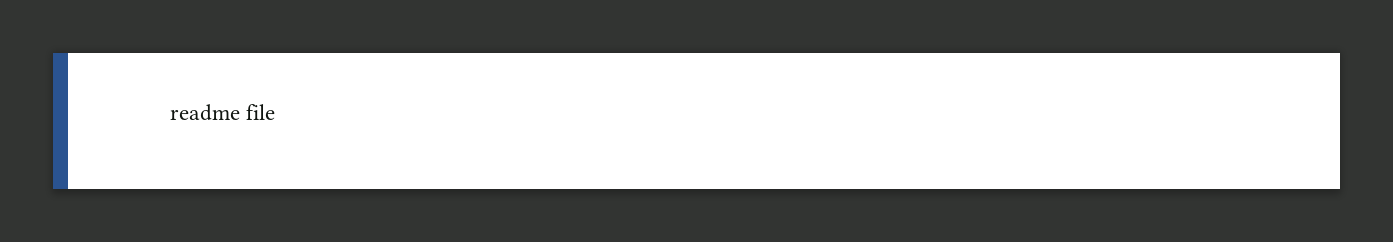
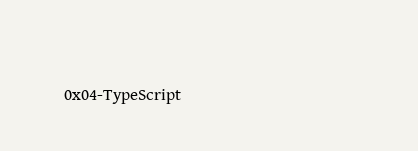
- readme file
+ 0x04-TypeScript

